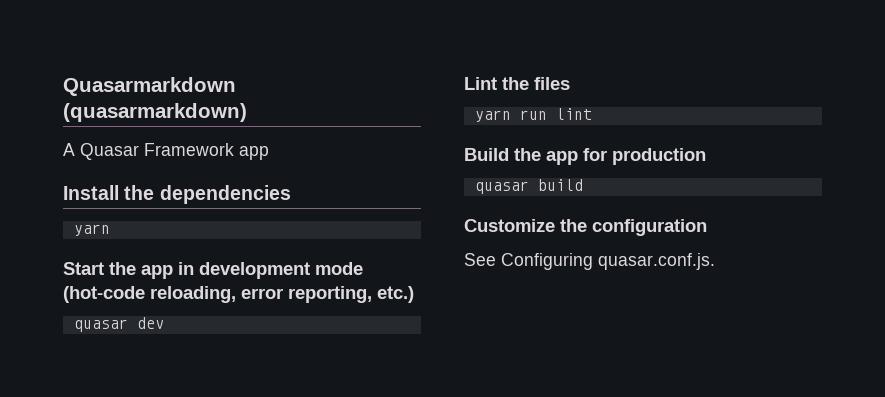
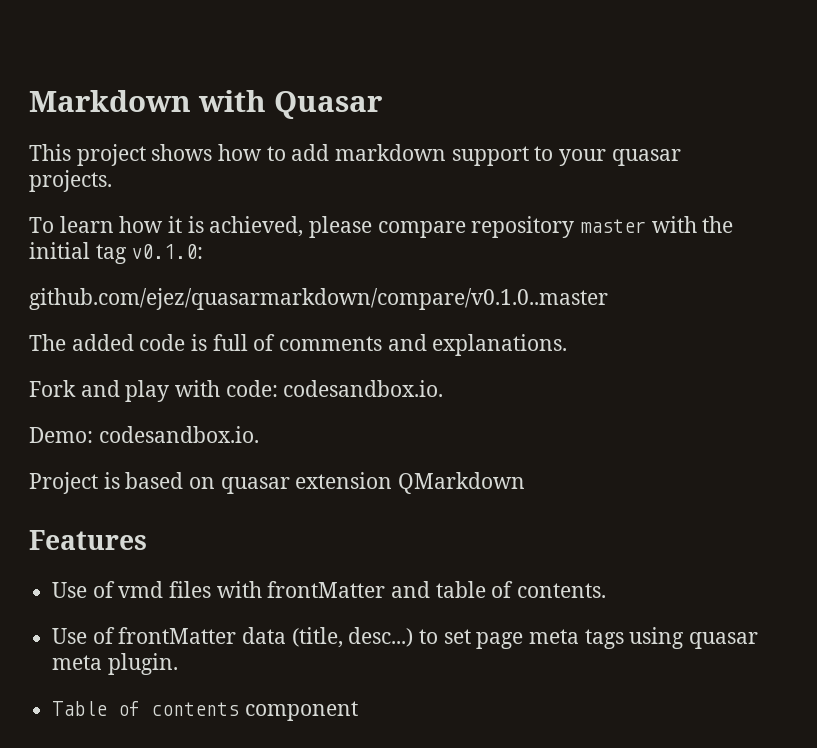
- Quasarmarkdown (quasarmarkdown)
- A Quasar Framework app
- Install the dependencies
- yarn
- Start the app in development mode (hot-code reloading, error reporting, etc.)
- quasar dev
- Lint the files
- yarn run lint
- Build the app for production
- quasar build
- Customize the configuration
- See Configuring quasar.conf.js.
+ Markdown with Quasar
+ This project shows how to add markdown support to your quasar projects.
+ To learn how it is achieved, please compare repository master with the initial tag v0.1.0:
+ github.com/ejez/quasarmarkdown/compare/v0.1.0..master
+ The added code is full of comments and explanations.
+ Fork and play with code: codesandbox.io.
+ Demo: codesandbox.io.
+ Project is based on quasar extension QMarkdown
+ Features
+ Use of vmd files with frontMatter and table of contents.
+ Use of frontMatter data (title, desc...) to set page meta tags using quasar meta plugin.
+ Table of contents component

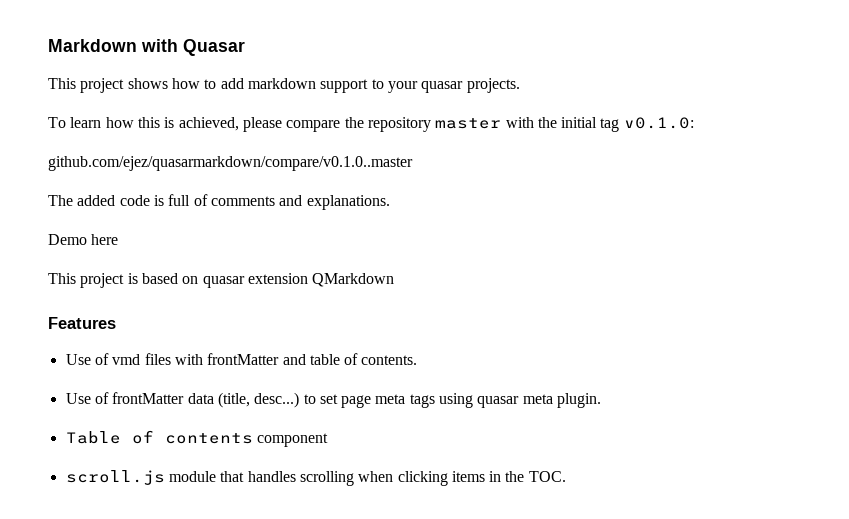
- To learn how it is achieved, please compare repository master with the initial tag v0.1.0:
+ To learn how this is achieved, please compare the repository master with the initial tag v0.1.0:
- Fork and play with code: codesandbox.io.
- Demo: codesandbox.io.
- Project is based on quasar extension QMarkdown
+ Demo here
+ This project is based on quasar extension QMarkdown
+ scroll.js module that handles scrolling when clicking items in the TOC.

